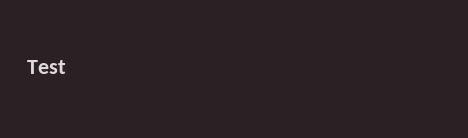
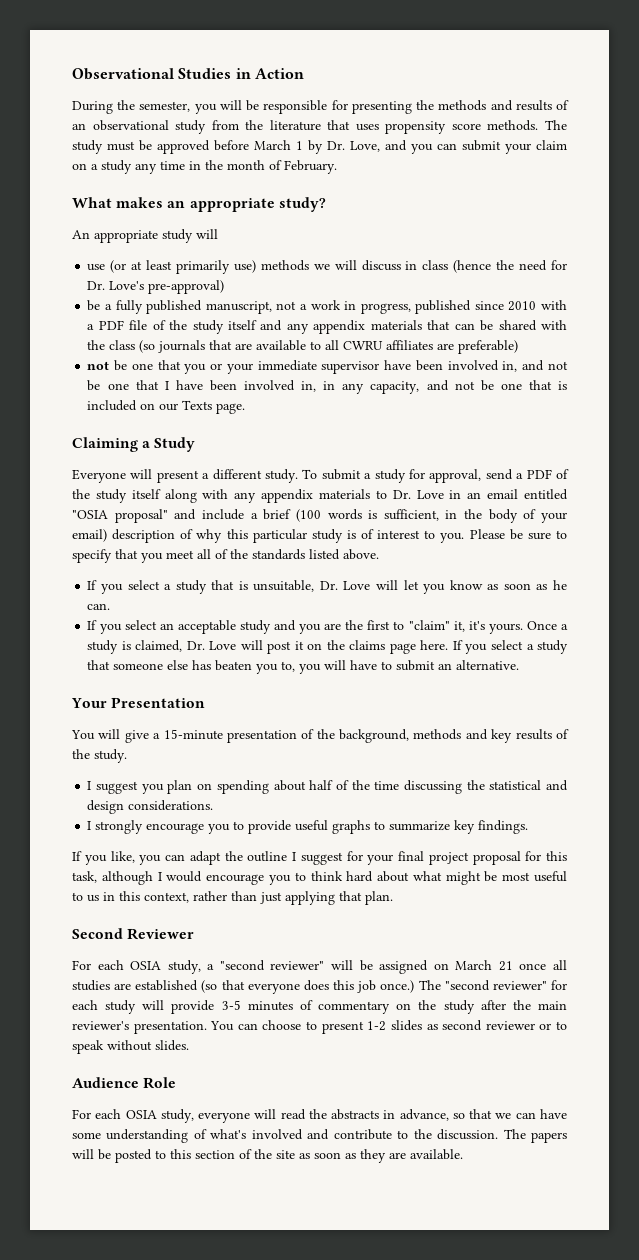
- Test
+ Observational Studies in Action
+ During the semester, you will be responsible for presenting the methods and results of an observational study from the literature that uses propensity score methods. The study must be approved before March 1 by Dr. Love, and you can submit your claim on a study any time in the month of February.
+ What makes an appropriate study?
+ An appropriate study will
+ use (or at least primarily use) methods we will discuss in class (hence the need for Dr. Love's pre-approval)
+ be a fully published manuscript, not a work in progress, published since 2010 with a PDF file of the study itself and any appendix materials that can be shared with the class (so journals that are available to all CWRU affiliates are preferable)
+ not be one that you or your immediate supervisor have been involved in, and not be one that I have been involved in, in any capacity, and not be one that is included on our Texts page.
+ Claiming a Study
+ Everyone will present a different study. To submit a study for approval, send a PDF of the study itself along with any appendix materials to Dr. Love in an email entitled "OSIA proposal" and include a brief (100 words is sufficient, in the body of your email) description of why this particular study is of interest to you. Please be sure to specify that you meet all of the standards listed above.
+ If you select a study that is unsuitable, Dr. Love will let you know as soon as he can.
+ If you select an acceptable study and you are the first to "claim" it, it's yours. Once a study is claimed, Dr. Love will post it on the claims page here. If you select a study that someone else has beaten you to, you will have to submit an alternative.
+ Your Presentation
+ You will give a 15-minute presentation of the background, methods and key results of the study.
+ I suggest you plan on spending about half of the time discussing the statistical and design considerations.
+ I strongly encourage you to provide useful graphs to summarize key findings.
+ If you like, you can adapt the outline I suggest for your final project proposal for this task, although I would encourage you to think hard about what might be most useful to us in this context, rather than just applying that plan.
+ Second Reviewer
+ For each OSIA study, a "second reviewer" will be assigned on March 21 once all studies are established (so that everyone does this job once.) The "second reviewer" for each study will provide 3-5 minutes of commentary on the study after the main reviewer's presentation. You can choose to present 1-2 slides as second reviewer or to speak without slides.
+ Audience Role
+ For each OSIA study, everyone will read the abstracts in advance, so that we can have some understanding of what's involved and contribute to the discussion. The papers will be posted to this section of the site as soon as they are available.

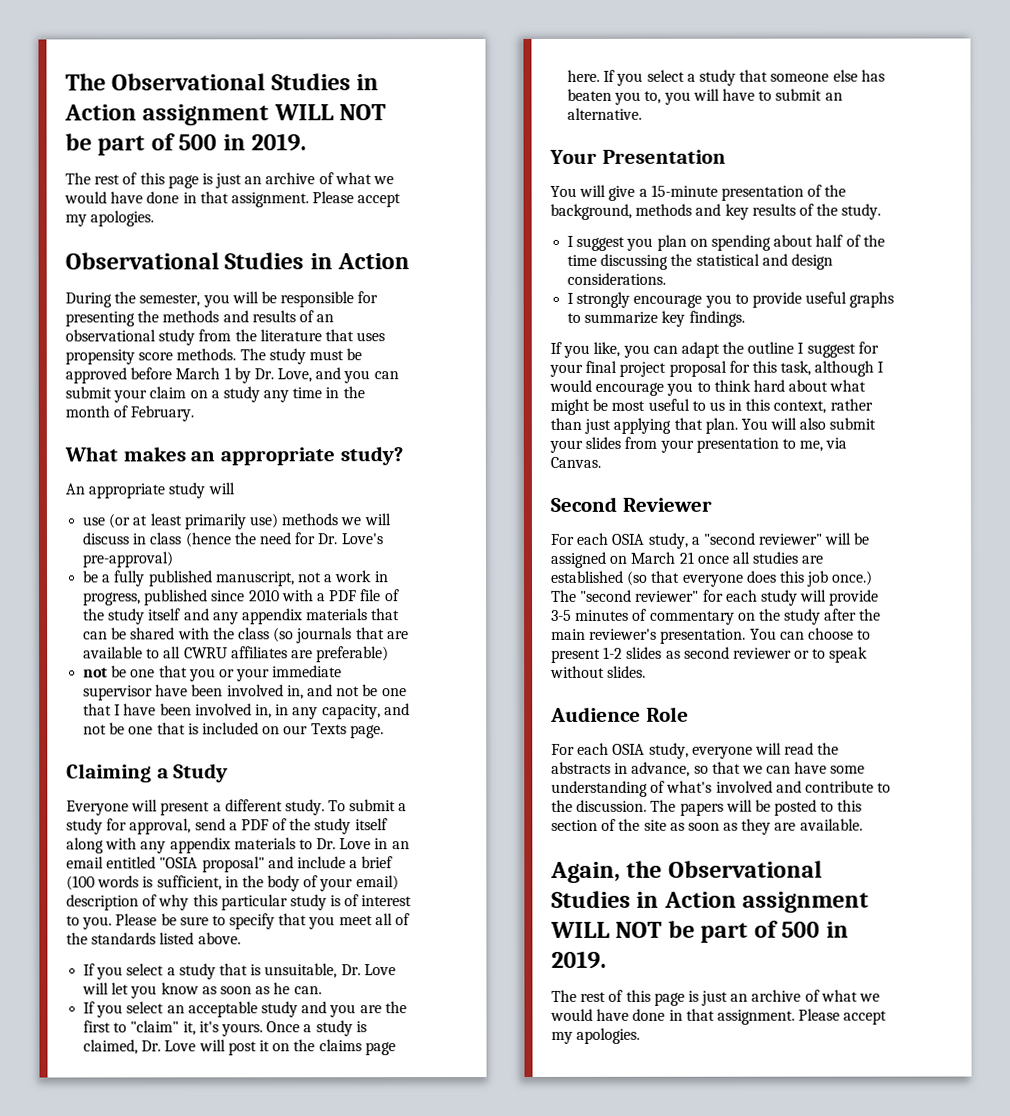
+ The Observational Studies in Action assignment WILL NOT be part of 500 in 2019.
+ The rest of this page is just an archive of what we would have done in that assignment. Please accept my apologies.
+ You will also submit your slides from your presentation to me, via Canvas.
+ Again, the Observational Studies in Action assignment WILL NOT be part of 500 in 2019.
+ The rest of this page is just an archive of what we would have done in that assignment. Please accept my apologies.

